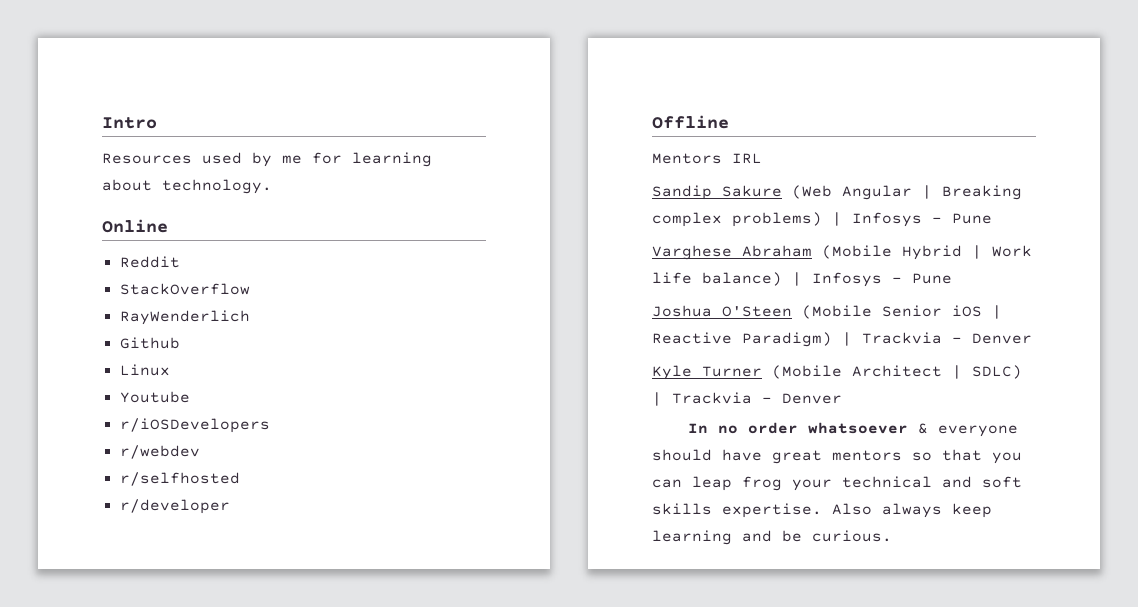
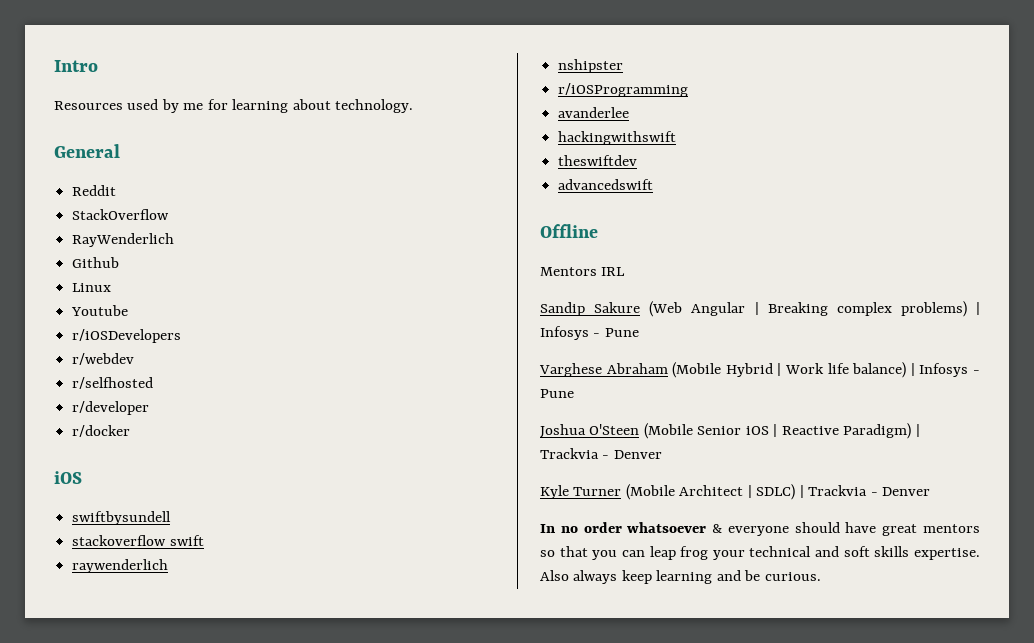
- Online
+ General
+ r/docker
+ iOS
+ swiftbysundell
+ stackoverflow swift
+ raywenderlich
+ nshipster
+ r/iOSProgramming
+ avanderlee
+ hackingwithswift
+ theswiftdev
+ advancedswift

